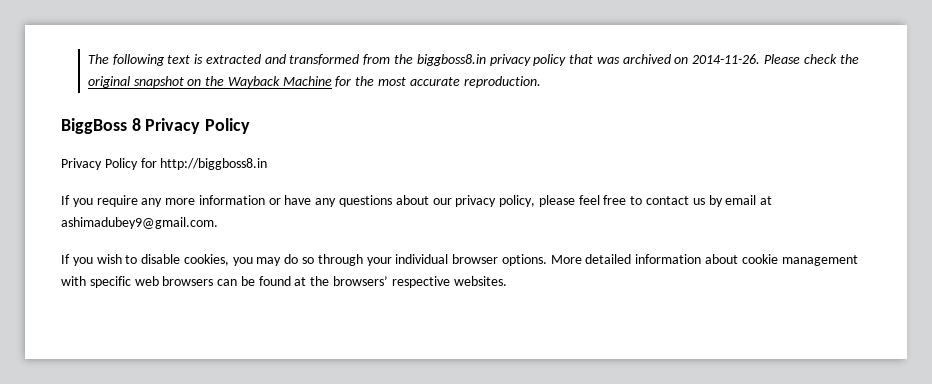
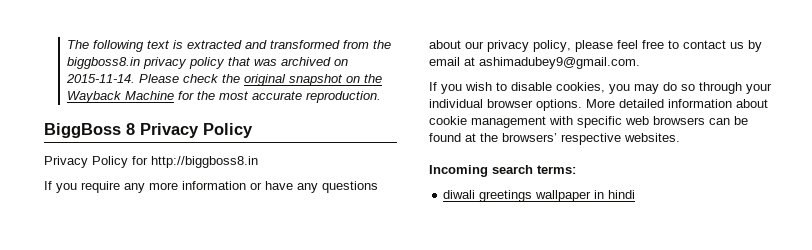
- The following text is extracted and transformed from the biggboss8.in privacy policy that was archived on 2014-11-26.
+ The following text is extracted and transformed from the biggboss8.in privacy policy that was archived on 2015-11-14.
+ Incoming search terms:
+ diwali greetings wallpaper in hindi

